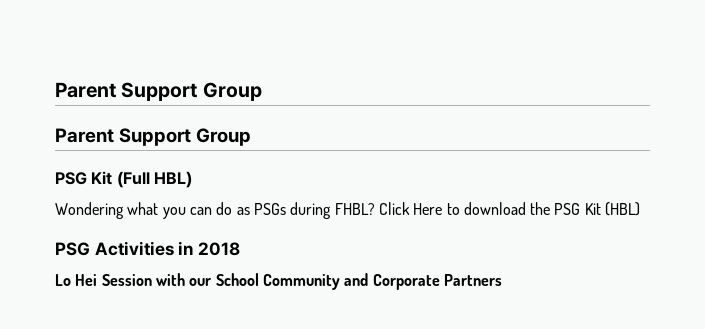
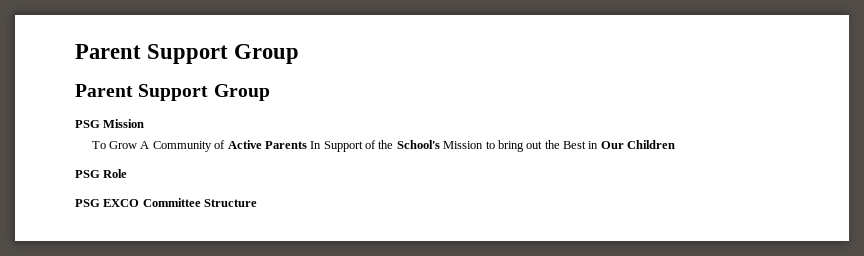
- PSG Kit (Full HBL)
- Wondering what you can do as PSGs during FHBL? Click Here to download the PSG Kit (HBL)
- PSG Activities in 2018
- Lo Hei Session with our School Community and Corporate Partners
+ PSG Mission
+ To Grow A Community of Active Parents In Support of the School's Mission to bring out the Best in Our Children
+ PSG Role
+ PSG EXCO Committee Structure

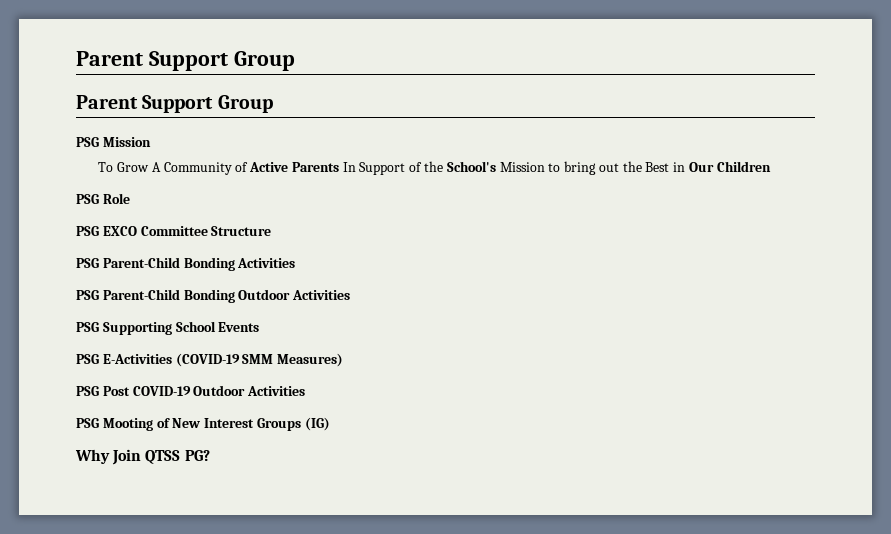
+ PSG Parent-Child Bonding Activities
+ PSG Parent-Child Bonding Outdoor Activities
+ PSG Supporting School Events
+ PSG E-Activities (COVID-19 SMM Measures)
+ PSG Post COVID-19 Outdoor Activities
+ PSG Mooting of New Interest Groups (IG)
+ Why Join QTSS PG?

